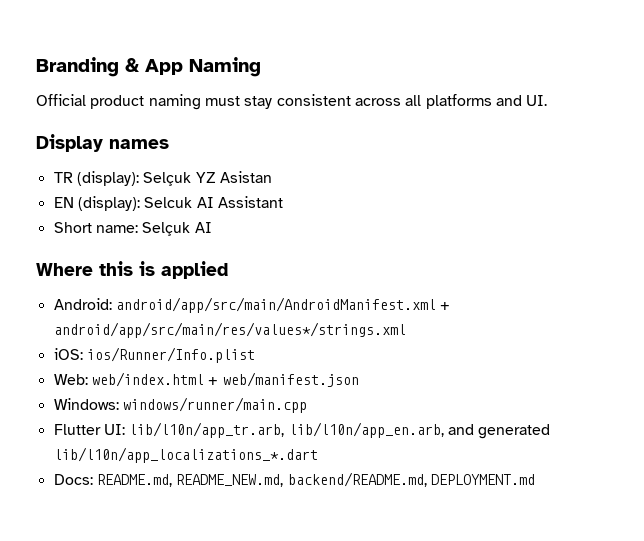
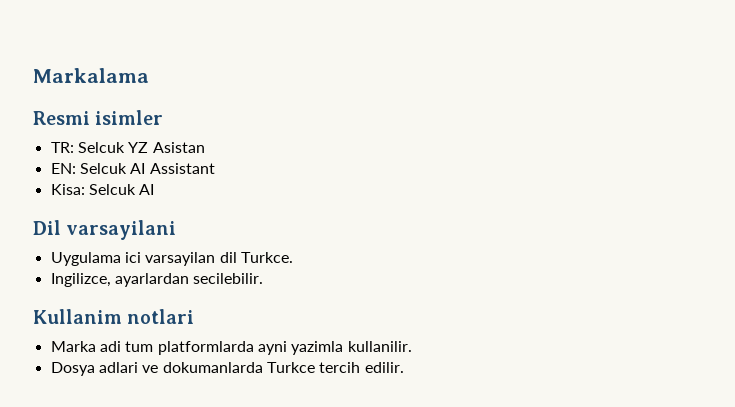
- Branding & App Naming
- Official product naming must stay consistent across all platforms and UI.
- Display names
- TR (display): Selçuk YZ Asistan
+ Markalama
+ Resmi isimler
+ TR: Selcuk YZ Asistan
- EN (display): Selcuk AI Assistant
+ EN: Selcuk AI Assistant
- Short name: Selçuk AI
- Where this is applied
- Android: android/app/src/main/AndroidManifest.xml + android/app/src/main/res/values*/strings.xml
- iOS: ios/Runner/Info.plist
- Web: web/index.html + web/manifest.json
- Windows: windows/runner/main.cpp
- Flutter UI: lib/l10n/app_tr.arb, lib/l10n/app_en.arb, and generated lib/l10n/app_localizations_*.dart
- Docs: README.md, README_NEW.md, backend/README.md, DEPLOYMENT.md
+ Kisa: Selcuk AI
+ Dil varsayilani
+ Uygulama ici varsayilan dil Turkce.
+ Ingilizce, ayarlardan secilebilir.
+ Kullanim notlari
+ Marka adi tum platformlarda ayni yazimla kullanilir.
+ Dosya adlari ve dokumanlarda Turkce tercih edilir.

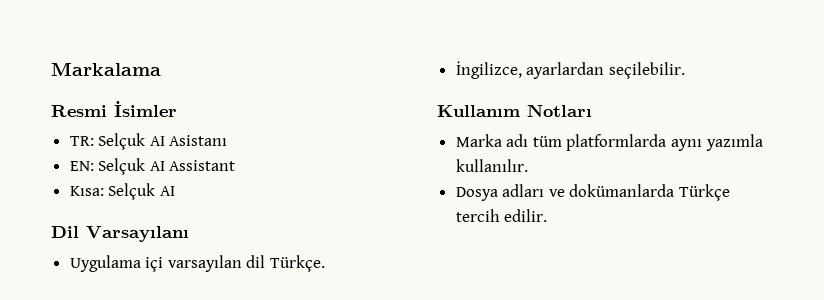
- Resmi isimler
+ Resmi İsimler
- TR: Selcuk YZ Asistan
+ TR: Selçuk AI Asistanı
- EN: Selcuk AI Assistant
+ EN: Selçuk AI Assistant
- Kisa: Selcuk AI
+ Kısa: Selçuk AI
- Dil varsayilani
+ Dil Varsayılanı
- Uygulama ici varsayilan dil Turkce.
- Ingilizce, ayarlardan secilebilir.
- Kullanim notlari
- Marka adi tum platformlarda ayni yazimla kullanilir.
- Dosya adlari ve dokumanlarda Turkce tercih edilir.
+ Uygulama içi varsayılan dil Türkçe.
+ İngilizce, ayarlardan seçilebilir.
+ Kullanım Notları
+ Marka adı tüm platformlarda aynı yazımla kullanılır.
+ Dosya adları ve dokümanlarda Türkçe tercih edilir.

